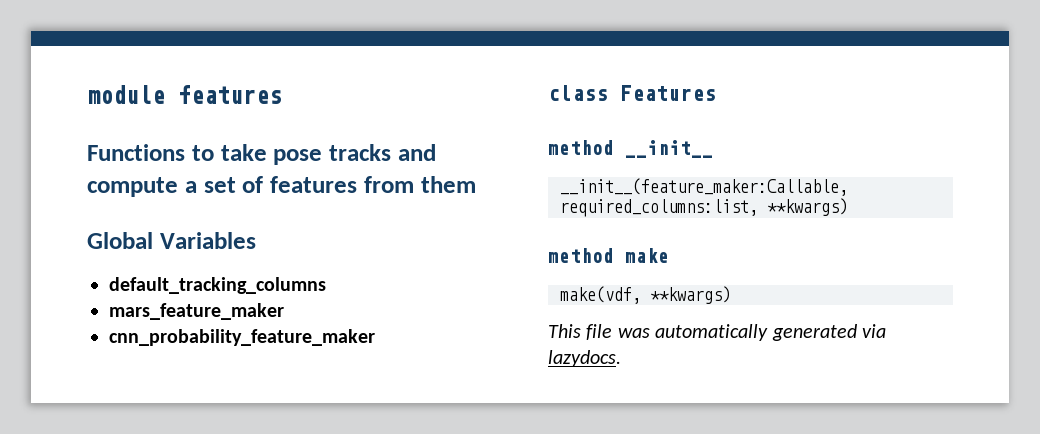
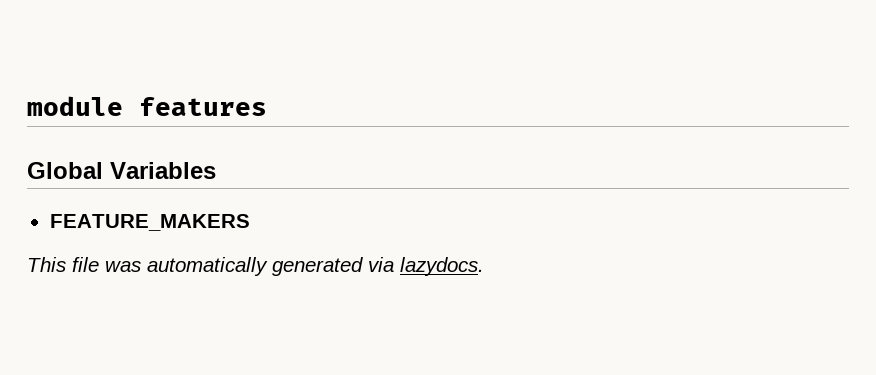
- Functions to take pose tracks and compute a set of features from them
  Global Variables
- default_tracking_columns
- mars_feature_maker
- cnn_probability_feature_maker
- class Features
- method __init__
- __init__(feature_maker:Callable, required_columns:list, **kwargs)
- method make
- make(vdf, **kwargs)
+ FEATURE_MAKERS

